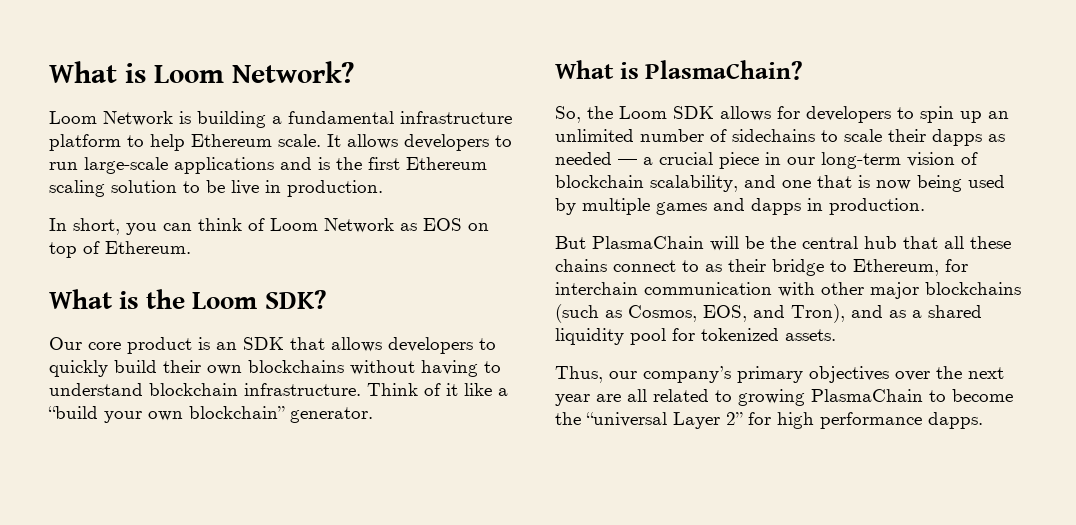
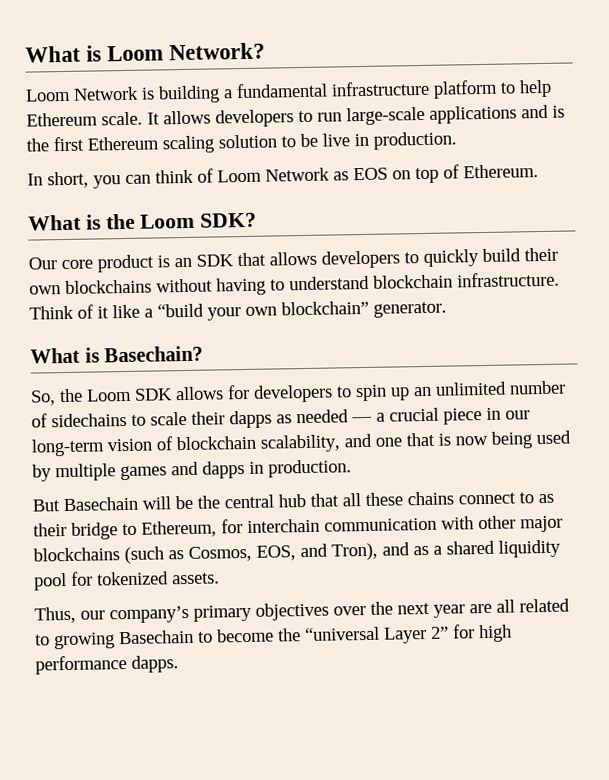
- What is PlasmaChain?
+ What is Basechain?
- But PlasmaChain will be the central hub that all these chains connect to as their bridge to Ethereum, for interchain communication with other major blockchains (such as Cosmos, EOS, and Tron), and as a shared liquidity pool for tokenized assets.
+ But Basechain will be the central hub that all these chains connect to as their bridge to Ethereum, for interchain communication with other major blockchains (such as Cosmos, EOS, and Tron), and as a shared liquidity pool for tokenized assets.
- Thus, our company’s primary objectives over the next year are all related to growing PlasmaChain to become the “universal Layer 2” for high performance dapps.
+ Thus, our company’s primary objectives over the next year are all related to growing Basechain to become the “universal Layer 2” for high performance dapps.

